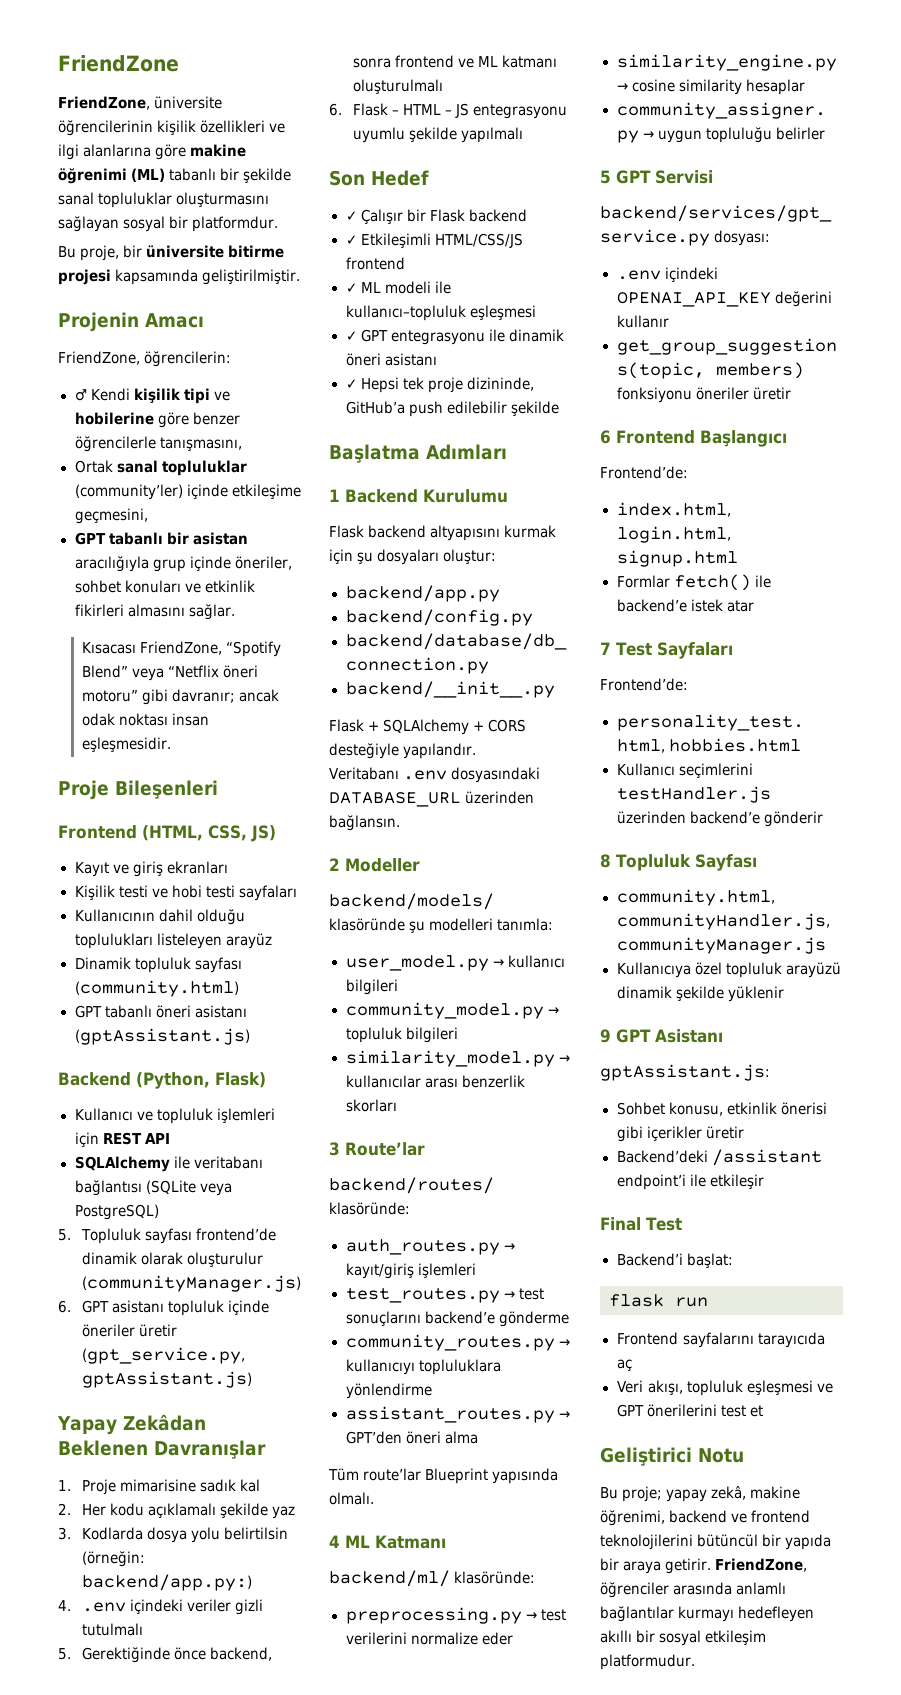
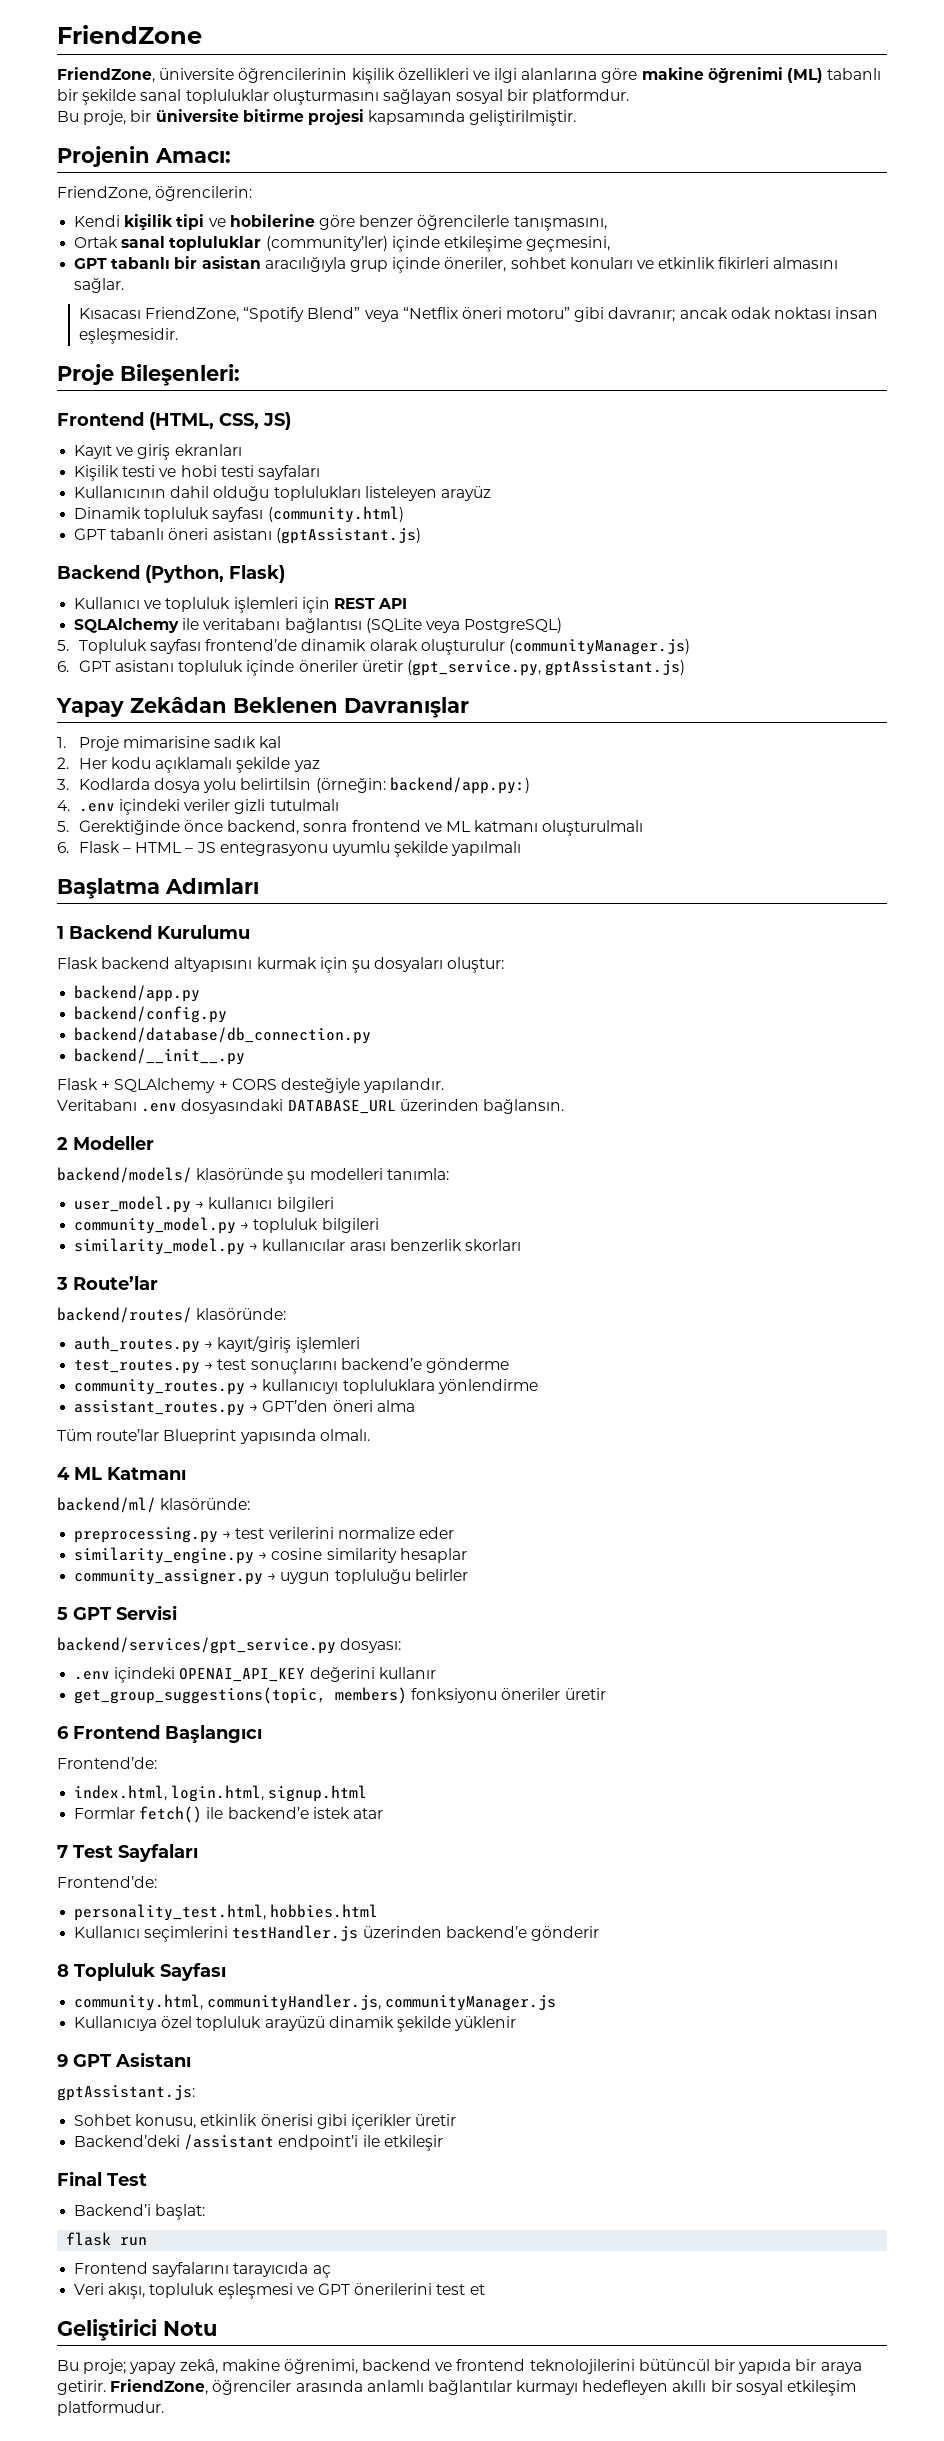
- Projenin Amacı
+ Projenin Amacı:
- ♂ Kendi kişilik tipi ve hobilerine göre benzer öğrencilerle tanışmasını,
+ Kendi kişilik tipi ve hobilerine göre benzer öğrencilerle tanışmasını,
- Proje Bileşenleri
+ Proje Bileşenleri:
- Son Hedef
- ✓ Çalışır bir Flask backend
- ✓ Etkileşimli HTML/CSS/JS frontend
- ✓ ML modeli ile kullanıcı–topluluk eşleşmesi
- ✓ GPT entegrasyonu ile dinamik öneri asistanı
- ✓ Hepsi tek proje dizininde, GitHub’a push edilebilir şekilde

